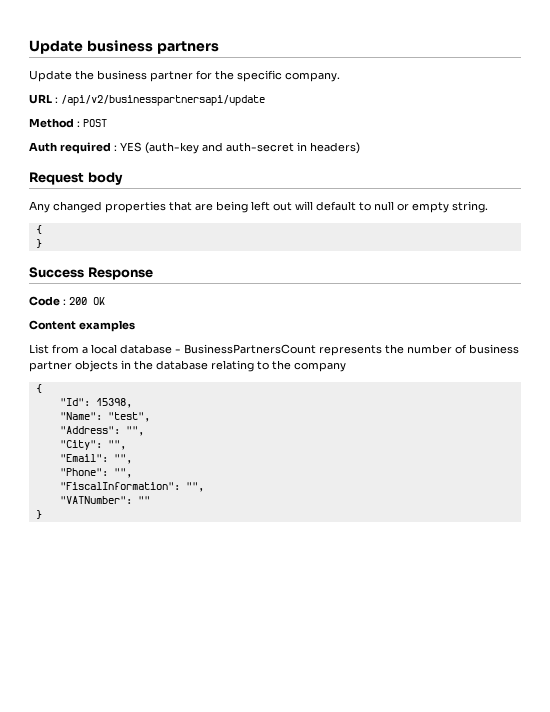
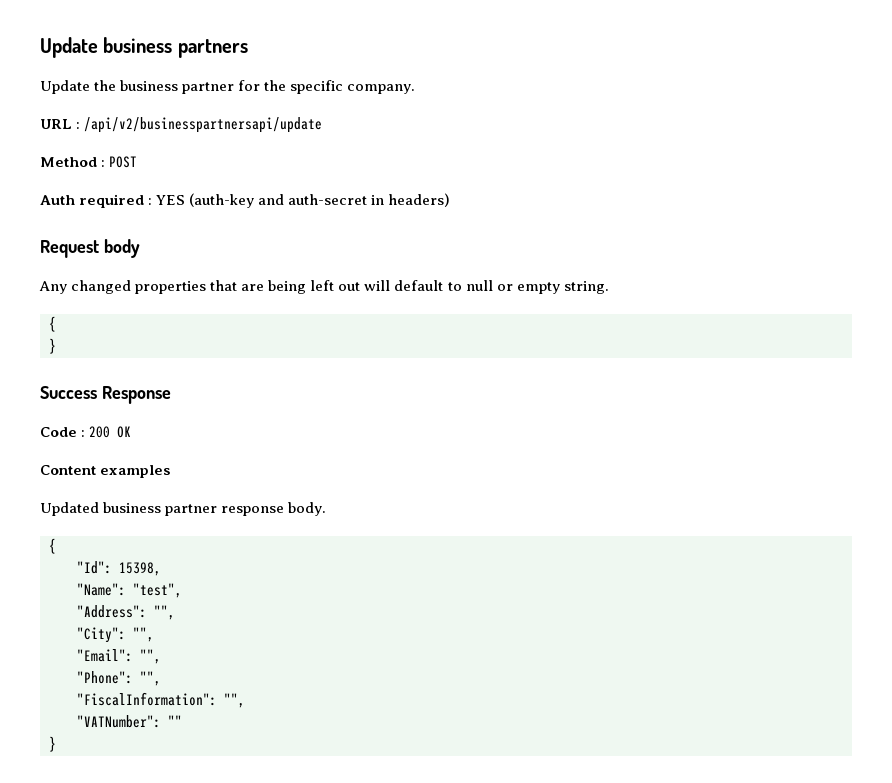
- List from a local database - BusinessPartnersCount represents the number of business partner objects in the database relating to the company
+ Updated business partner response body.

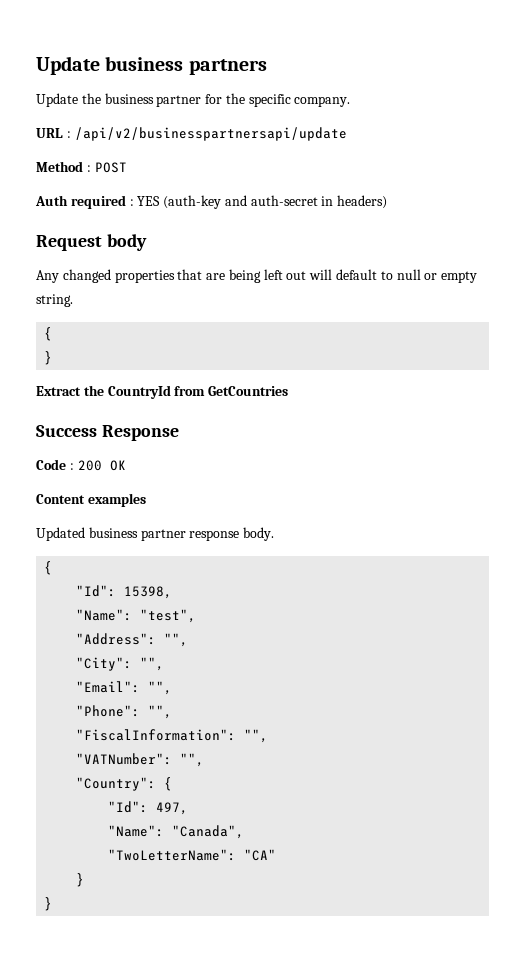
+ Extract the CountryId from GetCountries
- "VATNumber": ""
+ "VATNumber": "",
+ "Country": {
+ "Id": 497,
+ "Name": "Canada",
+ "TwoLetterName": "CA"
+ }

